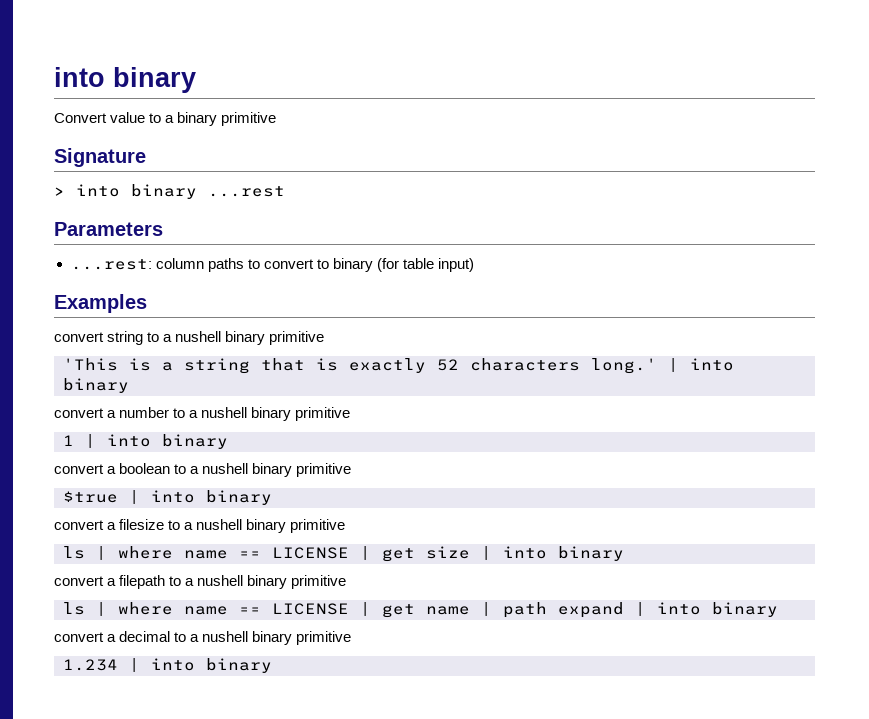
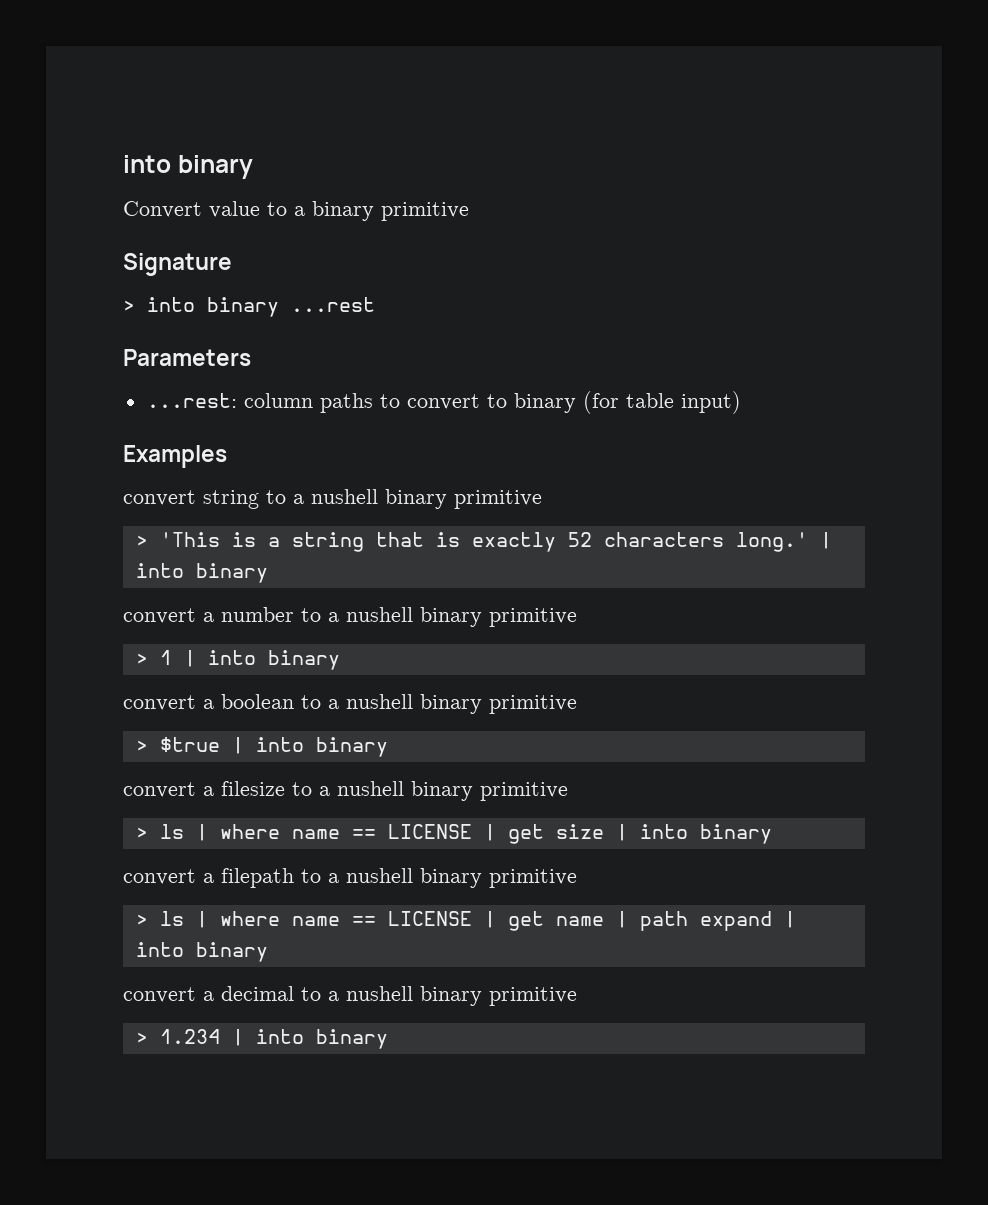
- 'This is a string that is exactly 52 characters long.'
+ > 'This is a string that is exactly 52 characters long.'
- 1 | into binary
+ > 1 | into binary
- $true | into binary
+ > $true | into binary
- ls | where name == LICENSE | get size | into binary
+ > ls | where name == LICENSE | get size | into binary
- ls | where name == LICENSE | get name | path expand | into binary
+ > ls | where name == LICENSE | get name | path expand | into binary
- 1.234 | into binary
+ > 1.234 | into binary

